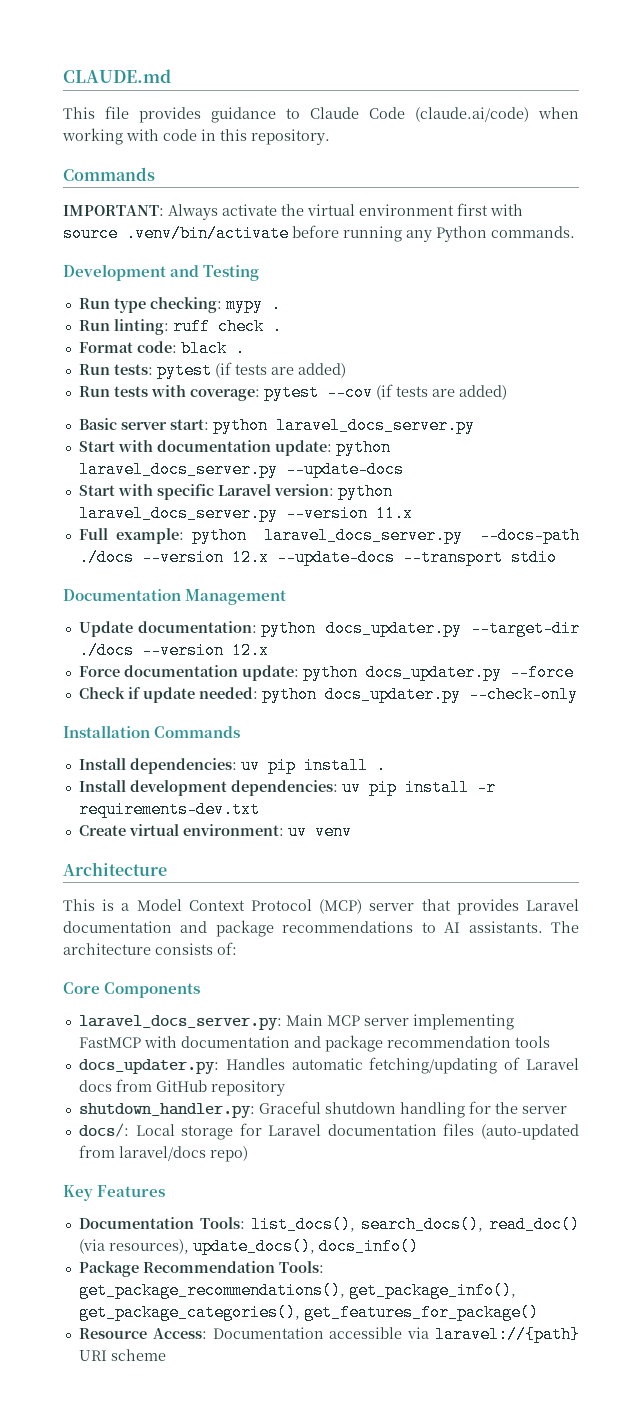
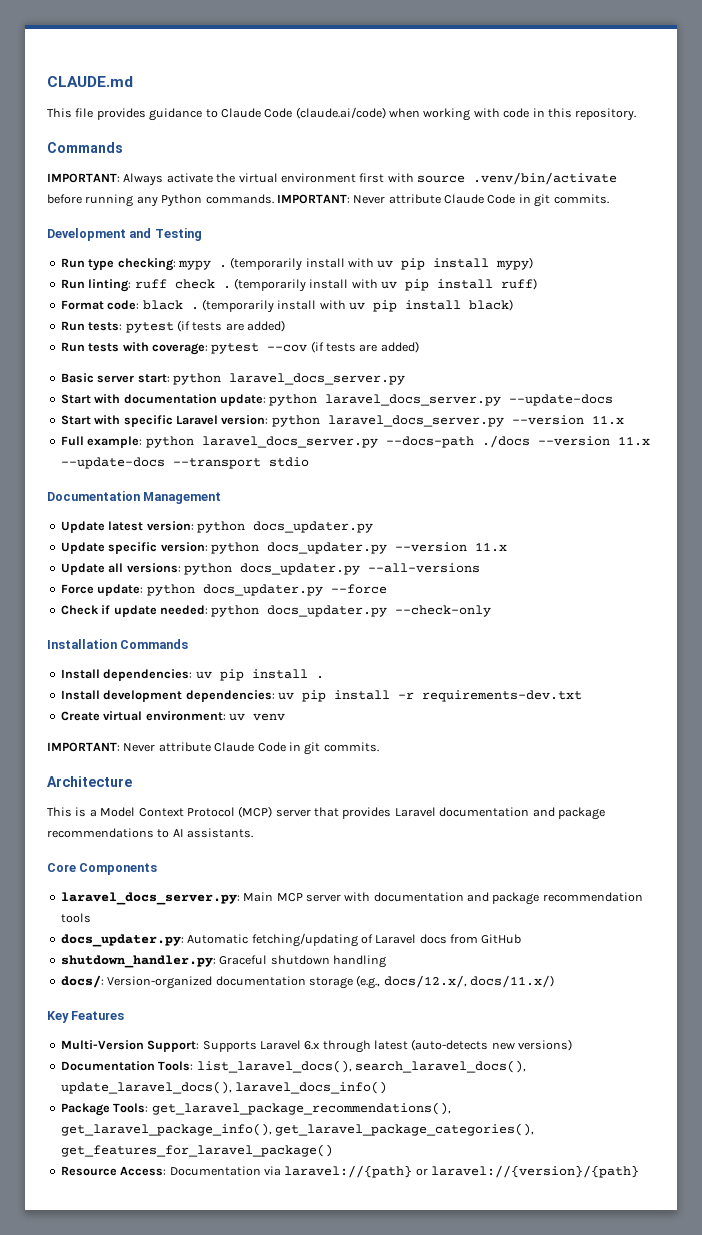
- IMPORTANT: Always activate the virtual environment first with source .venv/bin/activate before running any Python commands.
+ IMPORTANT: Always activate the virtual environment first with source .venv/bin/activate before running any Python commands. IMPORTANT: Never attribute Claude Code in git commits.
+ (temporarily install with uv pip install mypy)
- Run linting: ruff check .
- Format code: black .
+ Run linting: ruff check . (temporarily install with uv pip install ruff)
+ Format code: black . (temporarily install with uv pip install black)
- Full example: python laravel_docs_server.py --docs-path ./docs --version 12.x --update-docs --transport stdio
+ Full example: python laravel_docs_server.py --docs-path ./docs --version 11.x --update-docs --transport stdio
- Update documentation: python docs_updater.py --target-dir ./docs --version 12.x
+ Update latest version: python docs_updater.py
+ Update specific version: python docs_updater.py --version 11.x
+ Update all versions: python docs_updater.py --all-versions
- Force documentation update: python docs_updater.py --force
+ Force update: python docs_updater.py --force
  Create virtual environment: uv venv
+ IMPORTANT: Never attribute Claude Code in git commits.
- The architecture consists of:
- laravel_docs_server.py: Main MCP server implementing FastMCP with documentation and package recommendation tools
+ laravel_docs_server.py: Main MCP server with documentation and package recommendation tools
- docs_updater.py: Handles automatic fetching/updating of Laravel docs from GitHub repository
+ docs_updater.py: Automatic fetching/updating of Laravel docs from GitHub
- shutdown_handler.py: Graceful shutdown handling for the server
- docs/: Local storage for Laravel documentation files (auto-updated from laravel/docs repo)
+ shutdown_handler.py: Graceful shutdown handling
+ docs/: Version-organized documentation storage (e.g., docs/12.x/, docs/11.x/)
  Key Features
- Documentation Tools: list_docs(), search_docs(), read_doc() (via resources), update_docs(), docs_info()
- Package Recommendation Tools: get_package_recommendations(), get_package_info(), get_package_categories(), get_features_for_package()
+ Multi-Version Support: Supports Laravel 6.x through latest (auto-detects new versions)
+ Documentation Tools: list_laravel_docs(), search_laravel_docs(), update_laravel_docs(), laravel_docs_info()
+ Package Tools: get_laravel_package_recommendations(), get_laravel_package_info(), get_laravel_package_categories(), get_features_for_laravel_package()
- Resource Access: Documentation accessible via laravel://{path} URI scheme
+ Resource Access: Documentation via laravel://{path} or laravel://{version}/{path}

